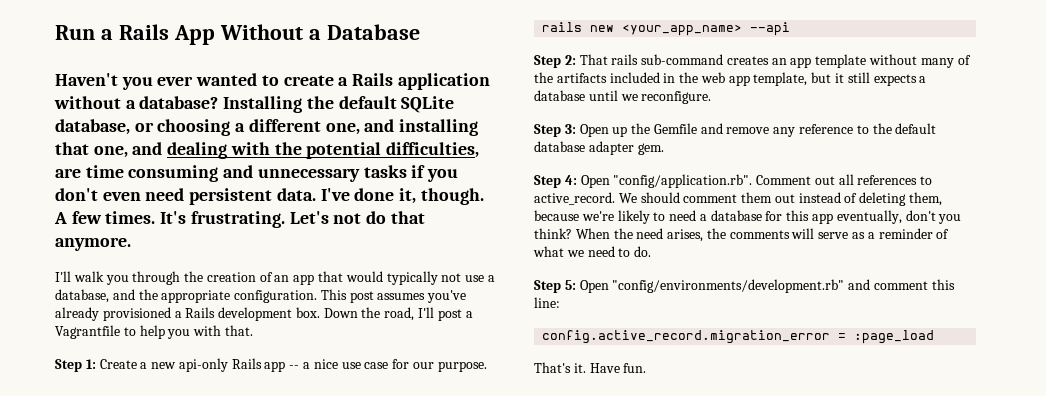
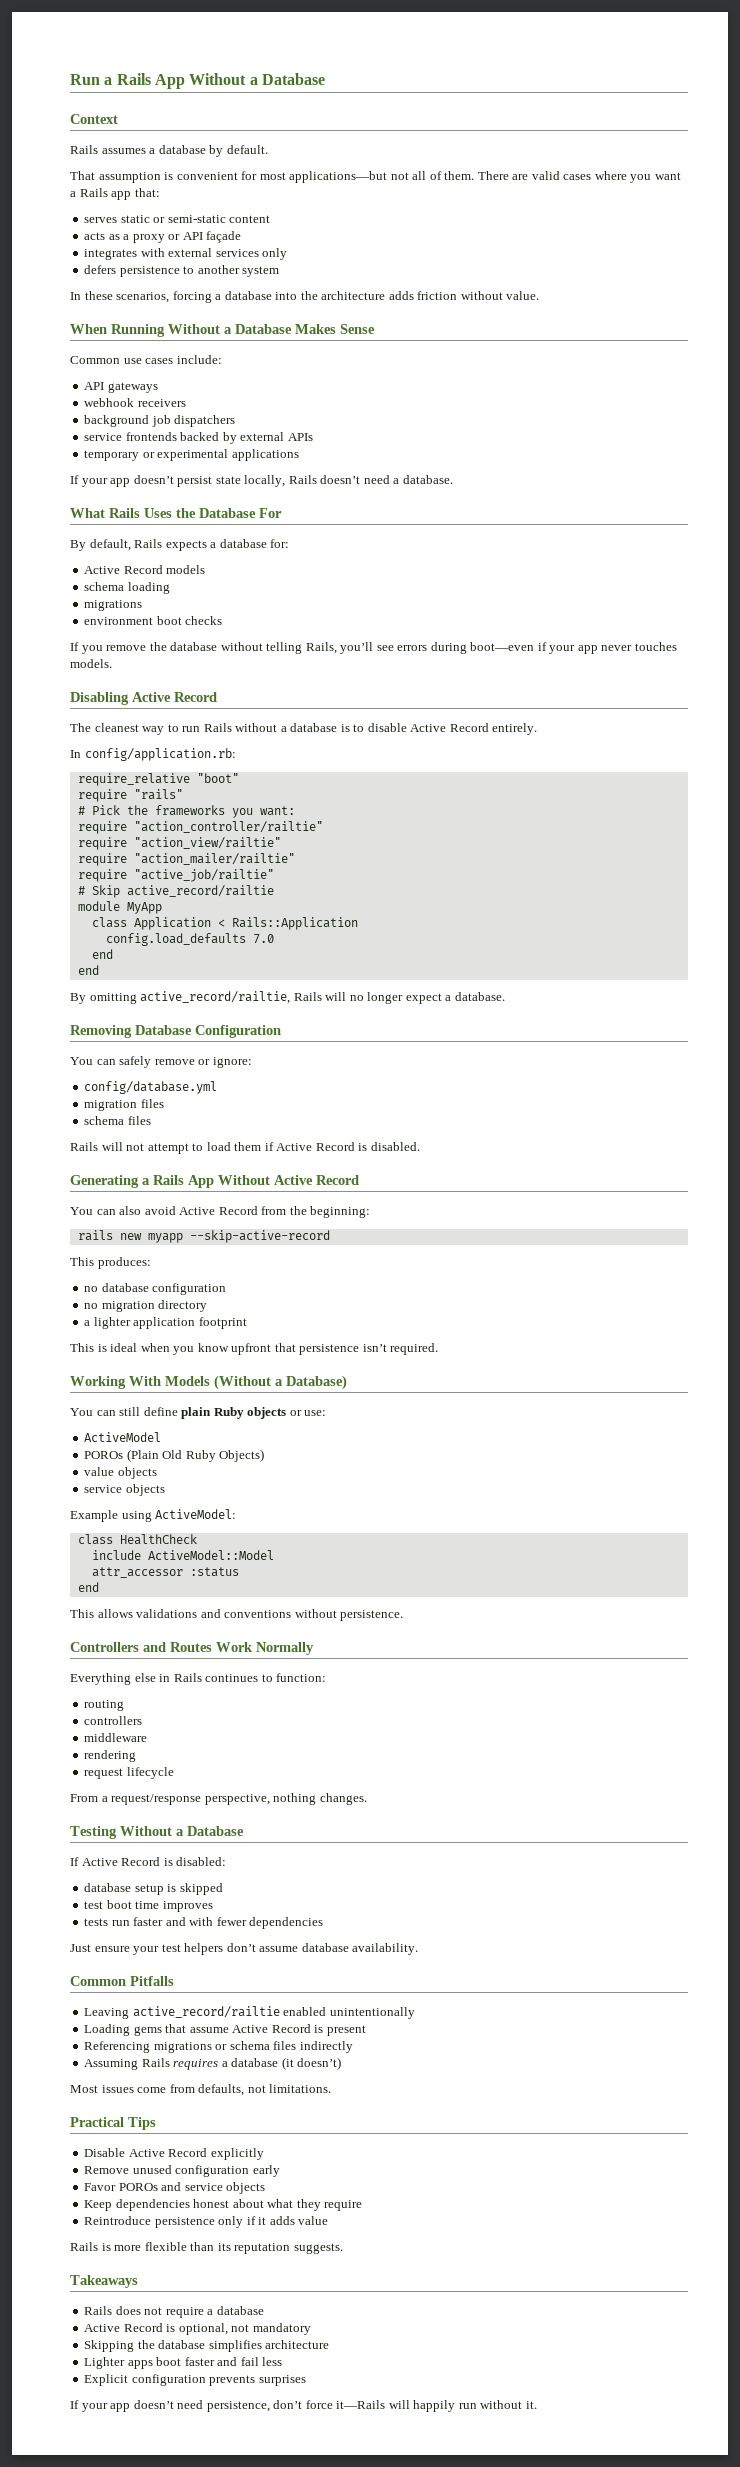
- Haven't you ever wanted to create a Rails application without a database? Installing the default SQLite database, or choosing a different one, and installing that one, and dealing with the potential difficulties, are time consuming and unnecessary tasks if you don't even need persistent data. I've done it, though. A few times. It's frustrating. Let's not do that anymore.
- I'll walk you through the creation of an app that would typically not use a database, and the appropriate configuration. This post assumes you've already provisioned a Rails development box. Down the road, I'll post a Vagrantfile to help you with that.
- Step 1: Create a new api-only Rails app -- a nice use case for our purpose.
- rails new <your_app_name> --api
- Step 2: That rails sub-command creates an app template without many of the artifacts included in the web app template, but it still expects a database until we reconfigure.
- Step 3: Open up the Gemfile and remove any reference to the default database adapter gem.
- Step 4: Open "config/application.rb". Comment out all references to active_record. We should comment them out instead of deleting them, because we're likely to need a database for this app eventually, don't you think? When the need arises, the comments will serve as a reminder of what we need to do.
- Step 5: Open "config/environments/development.rb" and comment this line:
- config.active_record.migration_error = :page_load
- That's it. Have fun.
+ Context
+ Rails assumes a database by default.
+ That assumption is convenient for most applications—but not all of them. There are valid cases where you want a Rails app that:
+ serves static or semi-static content
+ acts as a proxy or API façade
+ integrates with external services only
+ defers persistence to another system
+ In these scenarios, forcing a database into the architecture adds friction without value.
+ When Running Without a Database Makes Sense
+ Common use cases include:
+ API gateways
+ webhook receivers
+ background job dispatchers
+ service frontends backed by external APIs
+ temporary or experimental applications
+ If your app doesn’t persist state locally, Rails doesn’t need a database.
+ What Rails Uses the Database For
+ By default, Rails expects a database for:
+ Active Record models
+ schema loading
+ migrations
+ environment boot checks
+ If you remove the database without telling Rails, you’ll see errors during boot—even if your app never touches models.
+ Disabling Active Record
+ The cleanest way to run Rails without a database is to disable Active Record entirely.
+ In config/application.rb:
+ require_relative "boot"
+ require "rails"
+ # Pick the frameworks you want:
+ require "action_controller/railtie"
+ require "action_view/railtie"
+ require "action_mailer/railtie"
+ require "active_job/railtie"
+ # Skip active_record/railtie
+ module MyApp
+ class Application < Rails::Application
+ config.load_defaults 7.0
+ end
+ end
+ By omitting active_record/railtie, Rails will no longer expect a database.
+ Removing Database Configuration
+ You can safely remove or ignore:
+ config/database.yml
+ migration files
+ schema files
+ Rails will not attempt to load them if Active Record is disabled.
+ Generating a Rails App Without Active Record
+ You can also avoid Active Record from the beginning:
+ rails new myapp --skip-active-record
+ This produces:
+ no database configuration
+ no migration directory
+ a lighter application footprint
+ This is ideal when you know upfront that persistence isn’t required.
+ Working With Models (Without a Database)
+ You can still define plain Ruby objects or use:
+ ActiveModel
+ POROs (Plain Old Ruby Objects)
+ value objects
+ service objects
+ Example using ActiveModel:
+ class HealthCheck
+ include ActiveModel::Model
+ attr_accessor :status
+ end
+ This allows validations and conventions without persistence.
+ Controllers and Routes Work Normally
+ Everything else in Rails continues to function:
+ routing
+ controllers
+ middleware
+ rendering
+ request lifecycle
+ From a request/response perspective, nothing changes.
+ Testing Without a Database
+ If Active Record is disabled:
+ database setup is skipped
+ test boot time improves
+ tests run faster and with fewer dependencies
+ Just ensure your test helpers don’t assume database availability.
+ Common Pitfalls
+ Leaving active_record/railtie enabled unintentionally
+ Loading gems that assume Active Record is present
+ Referencing migrations or schema files indirectly
+ Assuming Rails requires a database (it doesn’t)
+ Most issues come from defaults, not limitations.
+ Practical Tips
+ Disable Active Record explicitly
+ Remove unused configuration early
+ Favor POROs and service objects
+ Keep dependencies honest about what they require
+ Reintroduce persistence only if it adds value
+ Rails is more flexible than its reputation suggests.
+ Takeaways
+ Rails does not require a database
+ Active Record is optional, not mandatory
+ Skipping the database simplifies architecture
+ Lighter apps boot faster and fail less
+ Explicit configuration prevents surprises
+ If your app doesn’t need persistence, don’t force it—Rails will happily run without it.

